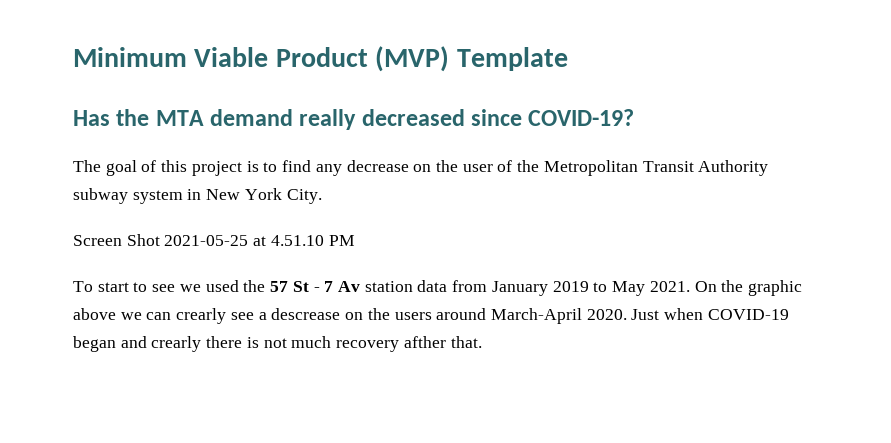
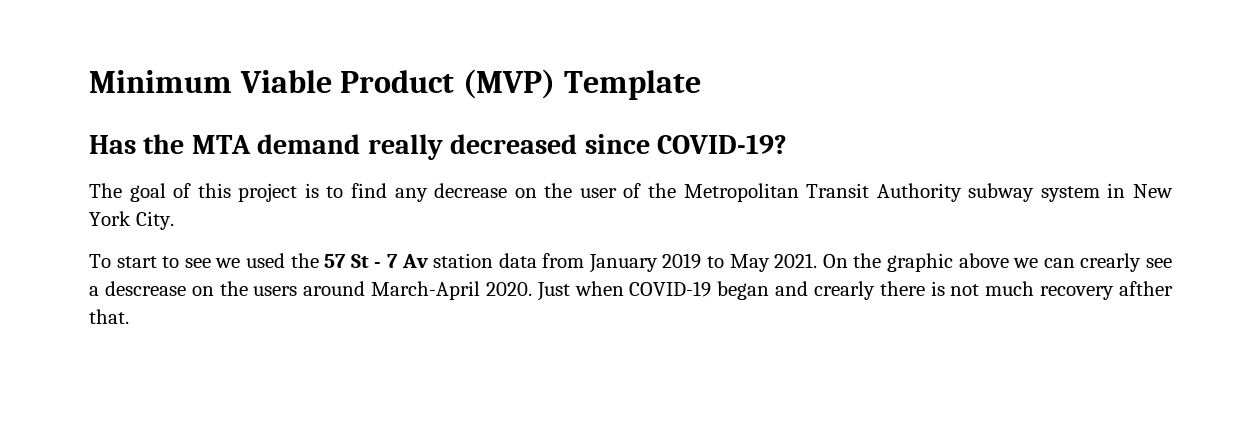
- Screen Shot 2021-05-25 at 4.51.10 PM

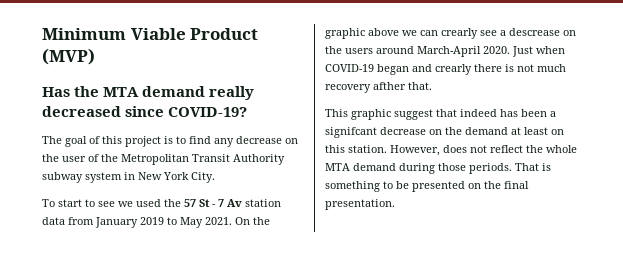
- Minimum Viable Product (MVP) Template
+ Minimum Viable Product (MVP)
+ This graphic suggest that indeed has been a signifcant decrease on the demand at least on this station. However, does not reflect the whole MTA demand during those periods. That is something to be presented on the final presentation.

